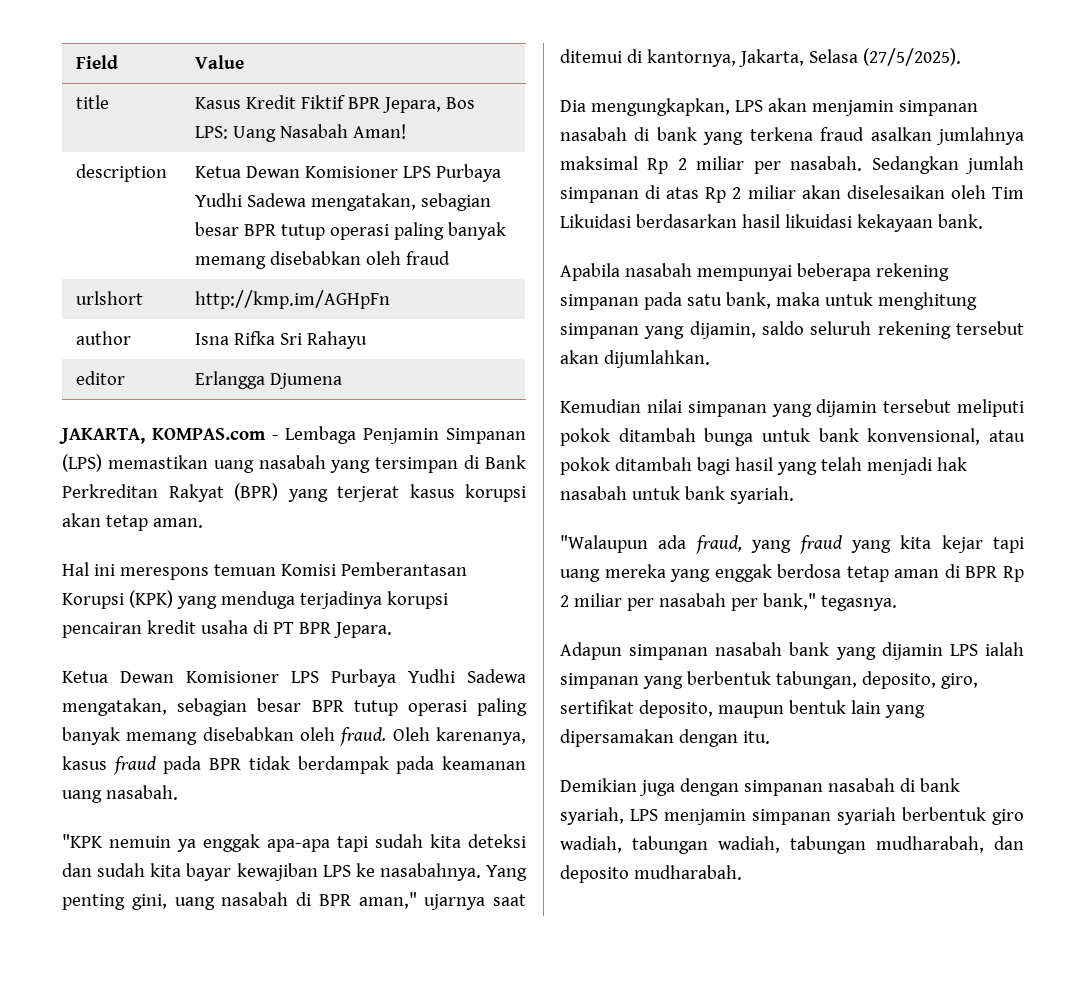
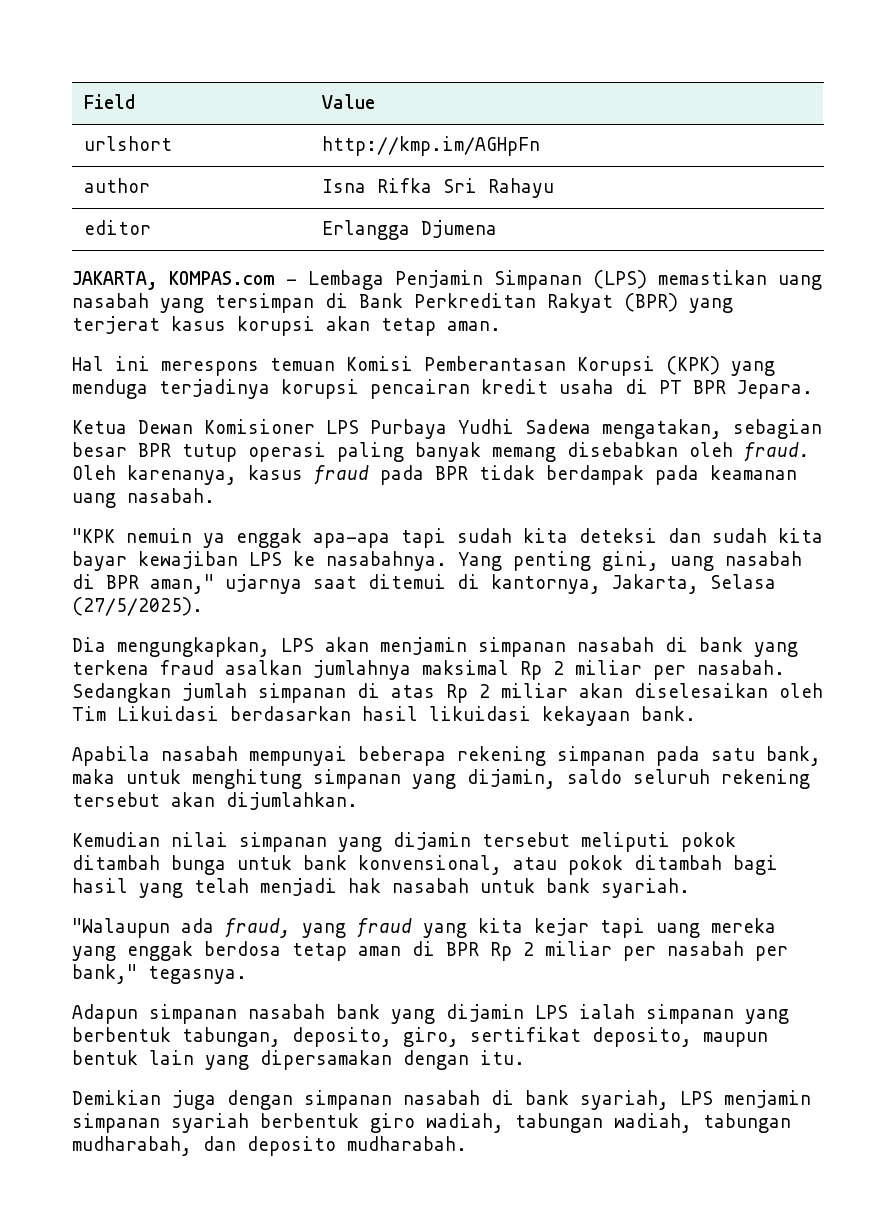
- title | Kasus Kredit Fiktif BPR Jepara, Bos LPS: Uang Nasabah Aman!
- description | Ketua Dewan Komisioner LPS Purbaya Yudhi Sadewa mengatakan, sebagian besar BPR tutup operasi paling banyak memang disebabkan oleh fraud

